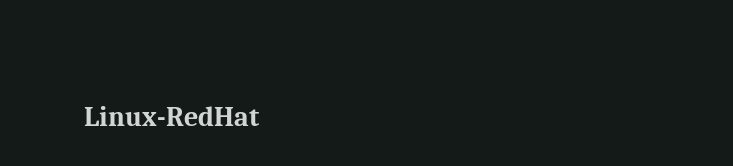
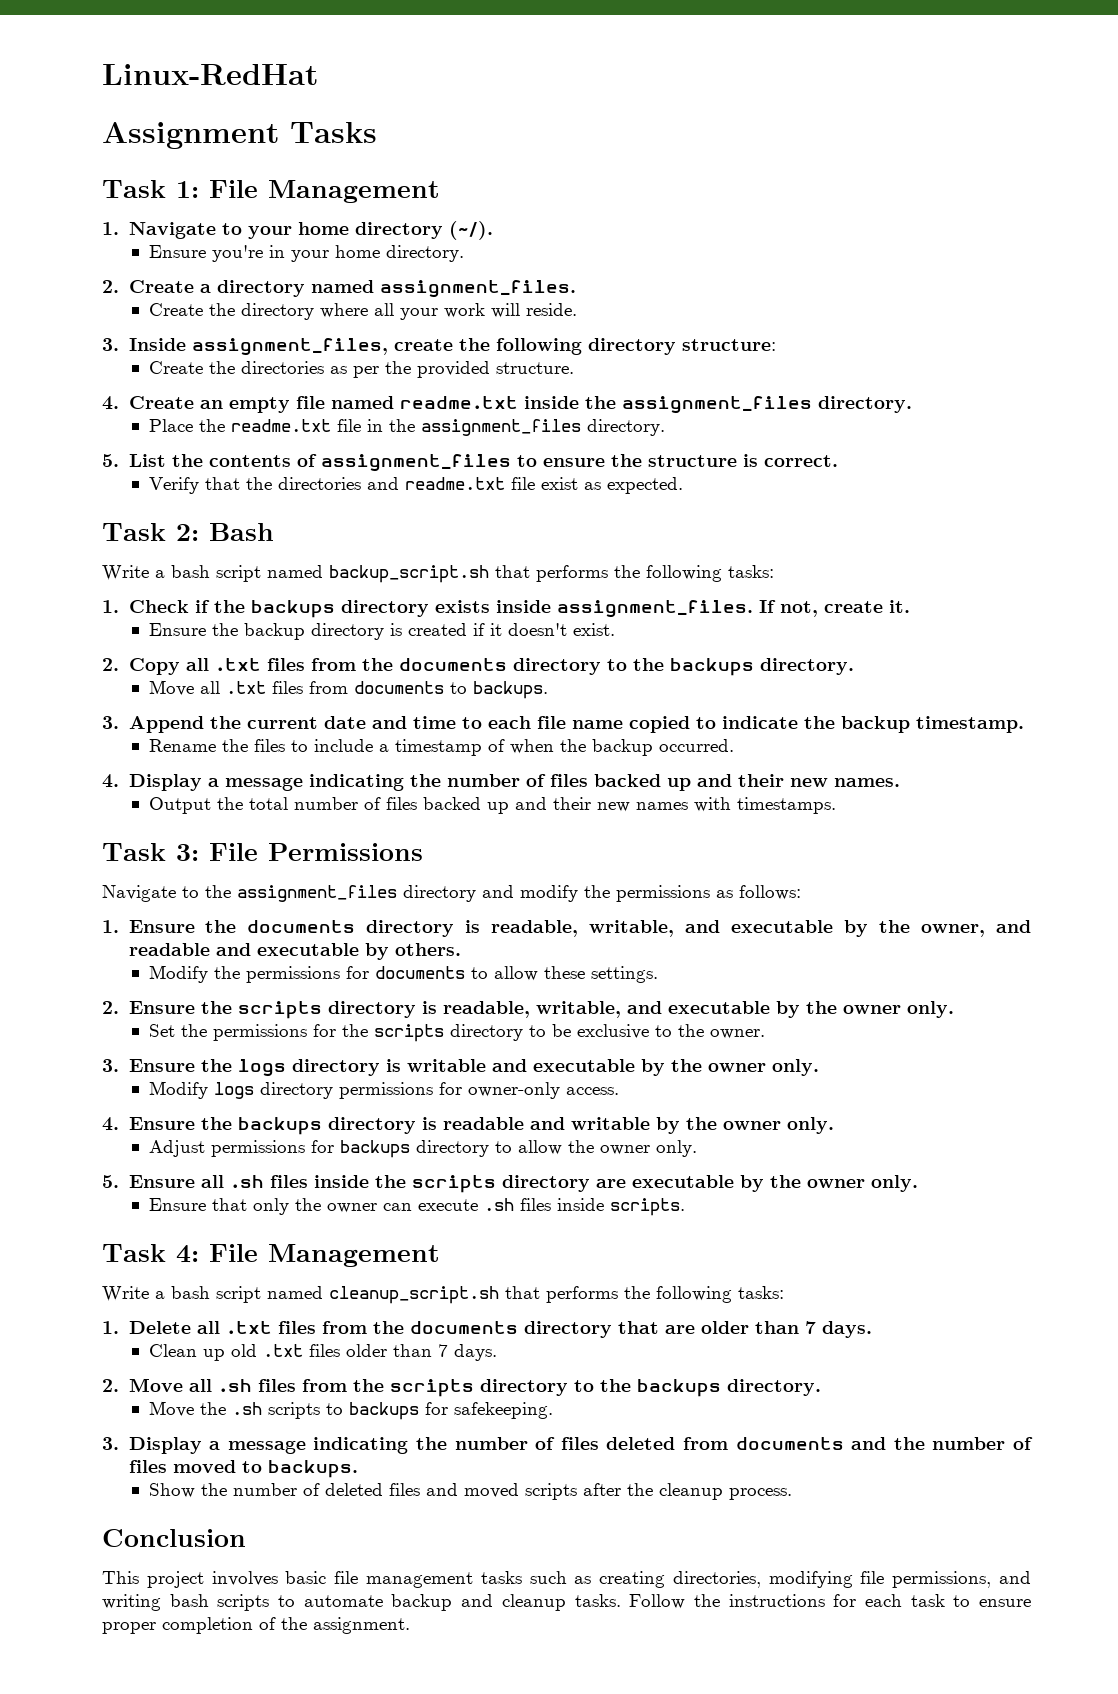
+ Assignment Tasks
+ Task 1: File Management
+ 1. Navigate to your home directory (~/).
+ Ensure you're in your home directory.
+ 2. Create a directory named assignment_files.
+ Create the directory where all your work will reside.
+ 3. Inside assignment_files, create the following directory structure:
+ Create the directories as per the provided structure.
+ 4. Create an empty file named readme.txt inside the assignment_files directory.
+ Place the readme.txt file in the assignment_files directory.
+ 5. List the contents of assignment_files to ensure the structure is correct.
+ Verify that the directories and readme.txt file exist as expected.
+ Task 2: Bash
+ Write a bash script named backup_script.sh that performs the following tasks:
+ 1. Check if the backups directory exists inside assignment_files. If not, create it.
+ Ensure the backup directory is created if it doesn't exist.
+ 2. Copy all .txt files from the documents directory to the backups directory.
+ Move all .txt files from documents to backups.
+ 3. Append the current date and time to each file name copied to indicate the backup timestamp.
+ Rename the files to include a timestamp of when the backup occurred.
+ 4. Display a message indicating the number of files backed up and their new names.
+ Output the total number of files backed up and their new names with timestamps.
+ Task 3: File Permissions
+ Navigate to the assignment_files directory and modify the permissions as follows:
+ 1. Ensure the documents directory is readable, writable, and executable by the owner, and readable and executable by others.
+ Modify the permissions for documents to allow these settings.
+ 2. Ensure the scripts directory is readable, writable, and executable by the owner only.
+ Set the permissions for the scripts directory to be exclusive to the owner.
+ 3. Ensure the logs directory is writable and executable by the owner only.
+ Modify logs directory permissions for owner-only access.
+ 4. Ensure the backups directory is readable and writable by the owner only.
+ Adjust permissions for backups directory to allow the owner only.
+ 5. Ensure all .sh files inside the scripts directory are executable by the owner only.
+ Ensure that only the owner can execute .sh files inside scripts.
+ Task 4: File Management
+ Write a bash script named cleanup_script.sh that performs the following tasks:
+ 1. Delete all .txt files from the documents directory that are older than 7 days.
+ Clean up old .txt files older than 7 days.
+ 2. Move all .sh files from the scripts directory to the backups directory.
+ Move the .sh scripts to backups for safekeeping.
+ 3. Display a message indicating the number of files deleted from documents and the number of files moved to backups.
+ Show the number of deleted files and moved scripts after the cleanup process.
+ Conclusion
+ This project involves basic file management tasks such as creating directories, modifying file permissions, and writing bash scripts to automate backup and cleanup tasks. Follow the instructions for each task to ensure proper completion of the assignment.

